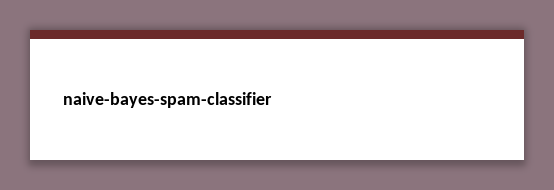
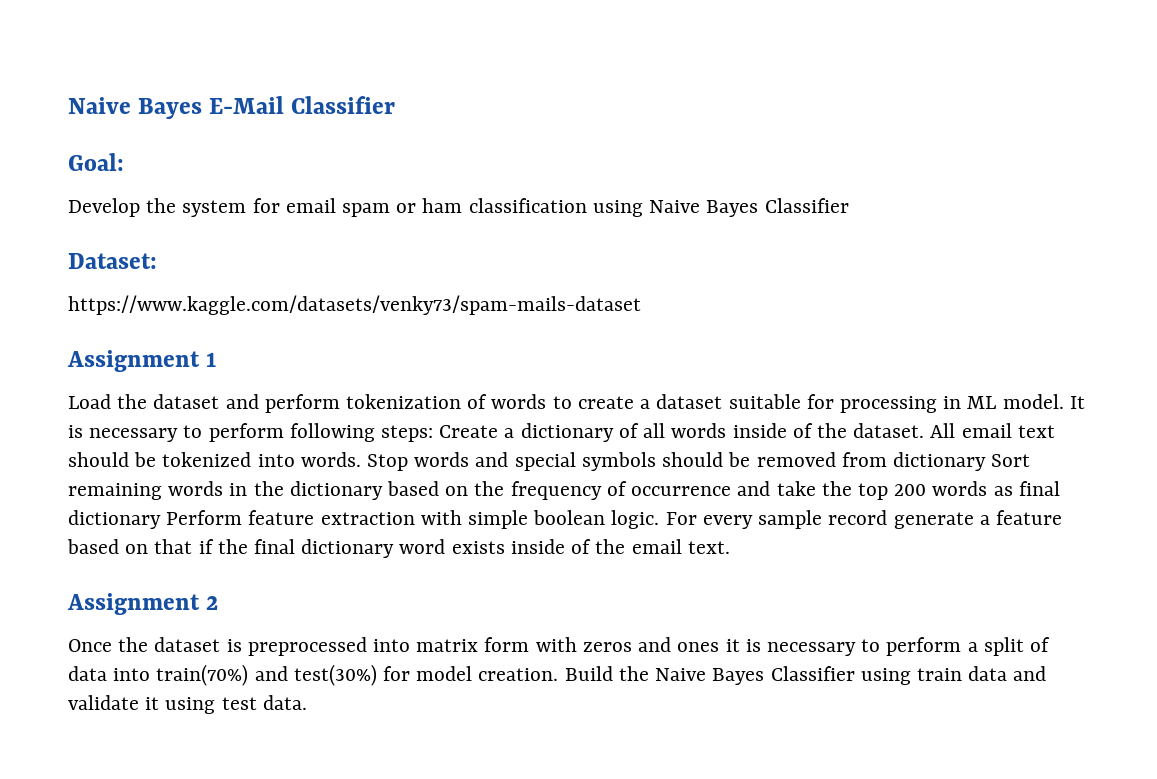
- naive-bayes-spam-classifier
+ Naive Bayes E-Mail Classifier
+ Goal:
+ Develop the system for email spam or ham classification using Naive Bayes Classifier
+ Dataset:
+ https://www.kaggle.com/datasets/venky73/spam-mails-dataset
+ Assignment 1
+ Load the dataset and perform tokenization of words to create a dataset suitable for processing in ML model. It is necessary to perform following steps: Create a dictionary of all words inside of the dataset. All email text should be tokenized into words. Stop words and special symbols should be removed from dictionary Sort remaining words in the dictionary based on the frequency of occurrence and take the top 200 words as final dictionary Perform feature extraction with simple boolean logic. For every sample record generate a feature based on that if the final dictionary word exists inside of the email text.
+ Assignment 2
+ Once the dataset is preprocessed into matrix form with zeros and ones it is necessary to perform a split of data into train(70%) and test(30%) for model creation. Build the Naive Bayes Classifier using train data and validate it using test data.

